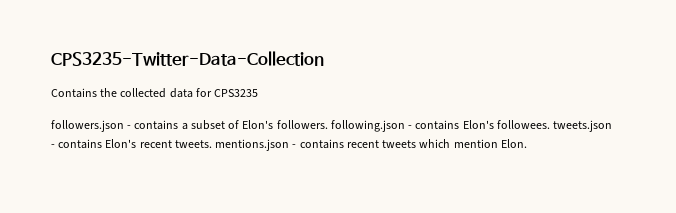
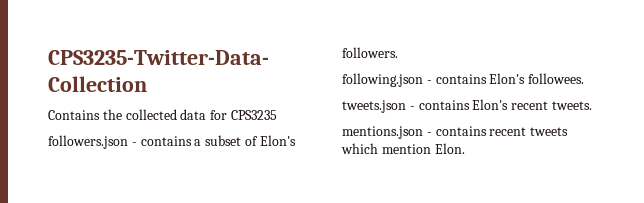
- followers.json - contains a subset of Elon's followers. following.json - contains Elon's followees. tweets.json - contains Elon's recent tweets. mentions.json - contains recent tweets which mention Elon.
+ followers.json - contains a subset of Elon's followers.
+ following.json - contains Elon's followees.
+ tweets.json - contains Elon's recent tweets.
+ mentions.json - contains recent tweets which mention Elon.

